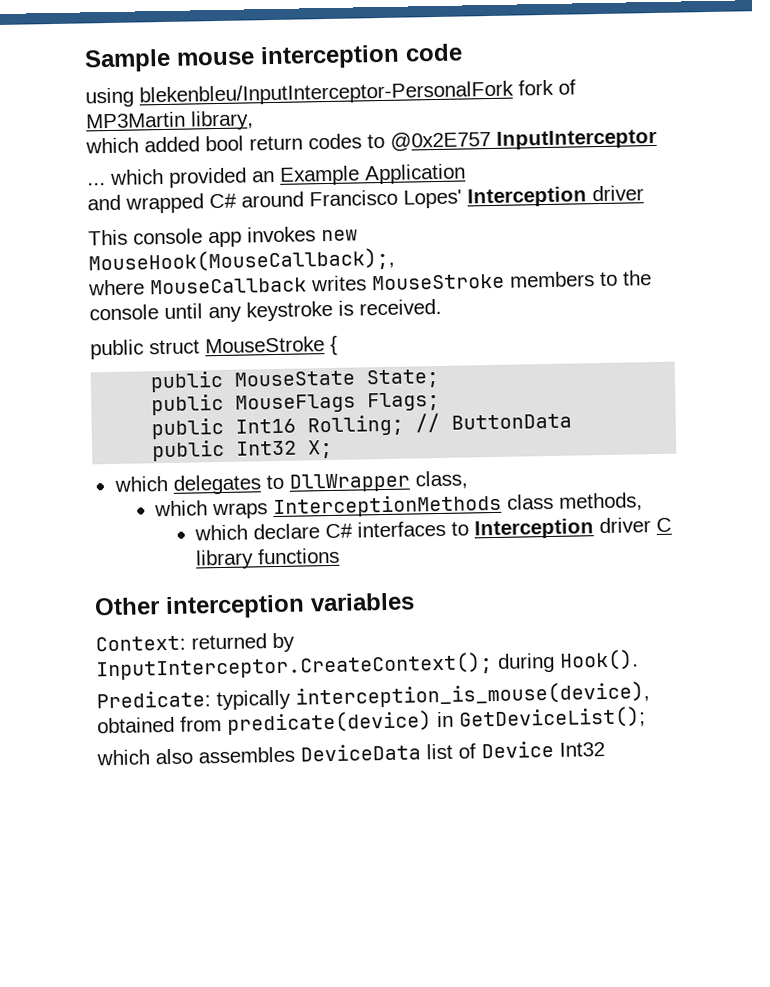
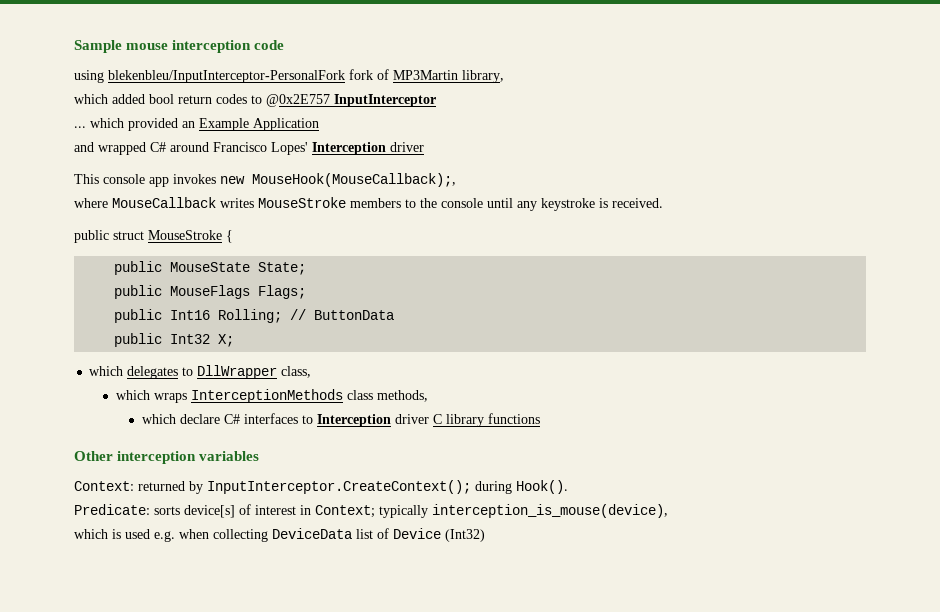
- Predicate: typically interception_is_mouse(device), obtained from predicate(device) in GetDeviceList();
- which also assembles DeviceData list of Device Int32
+ Predicate: sorts device[s] of interest in Context; typically interception_is_mouse(device),
+ which is used e.g. when collecting DeviceData list of Device (Int32)

